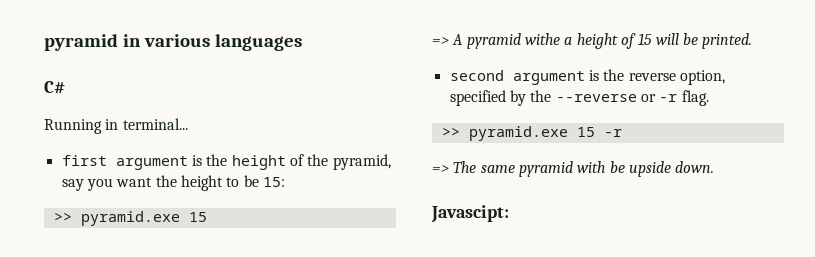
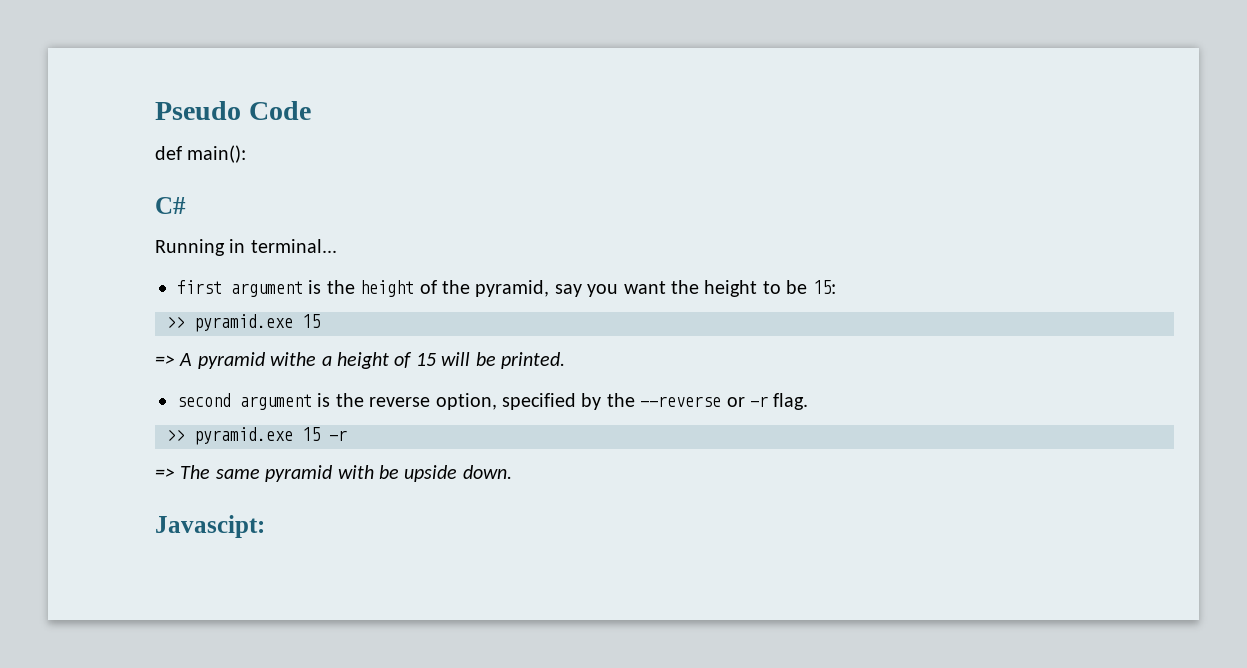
- pyramid in various languages
+ Pseudo Code
+ def main():

